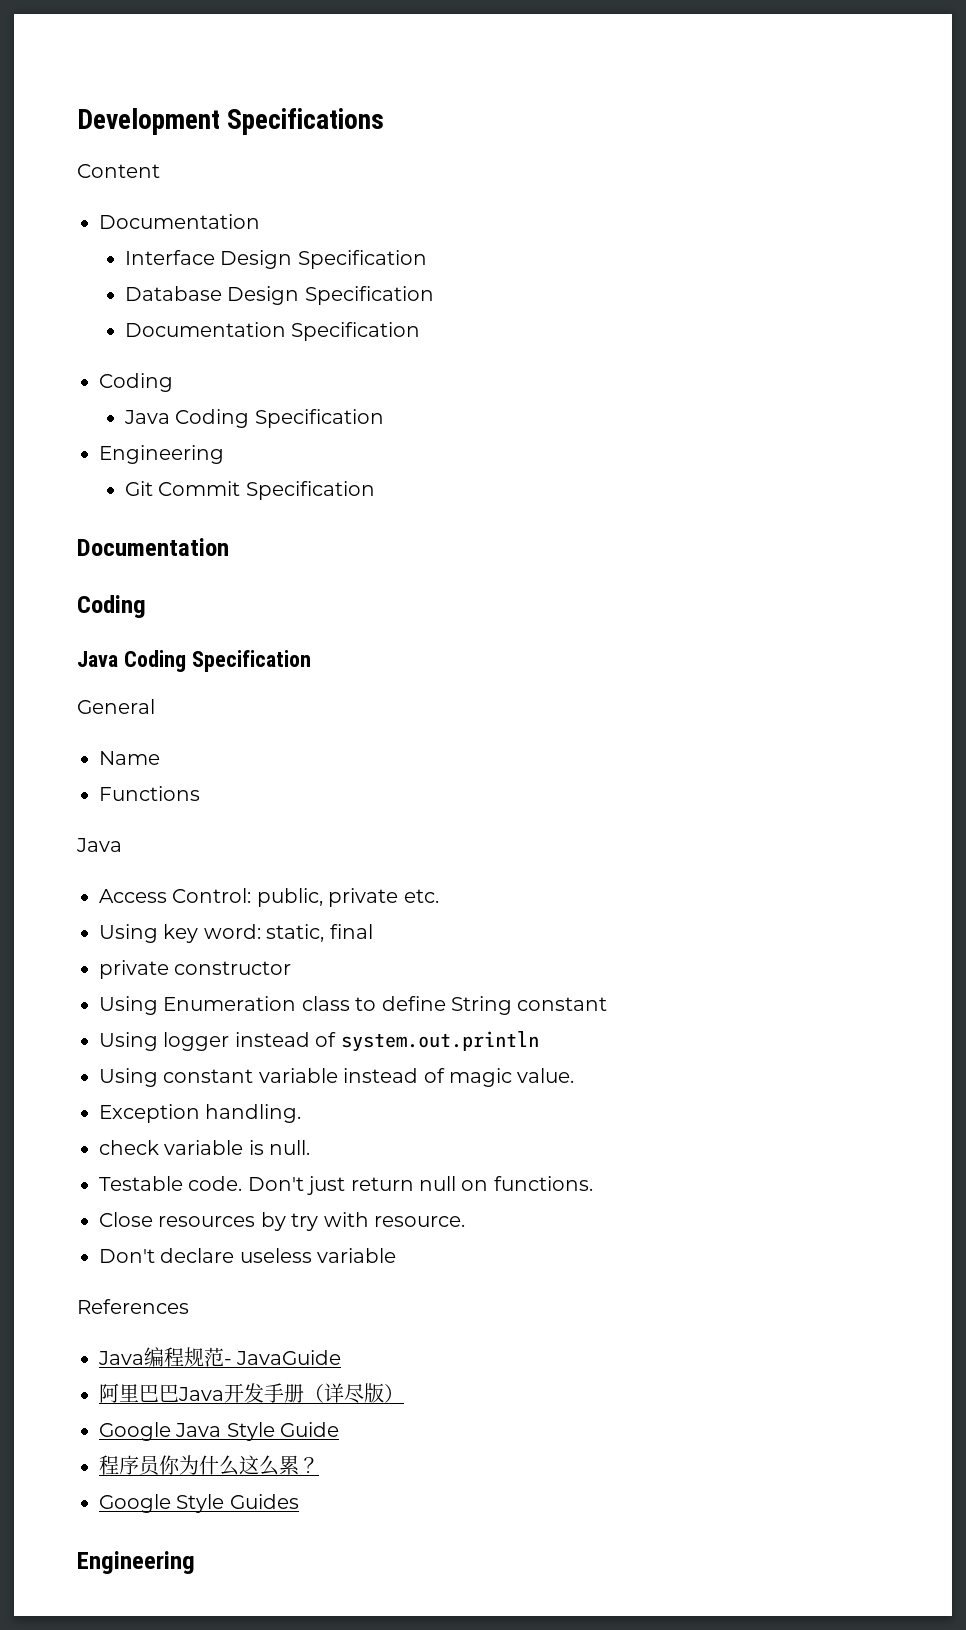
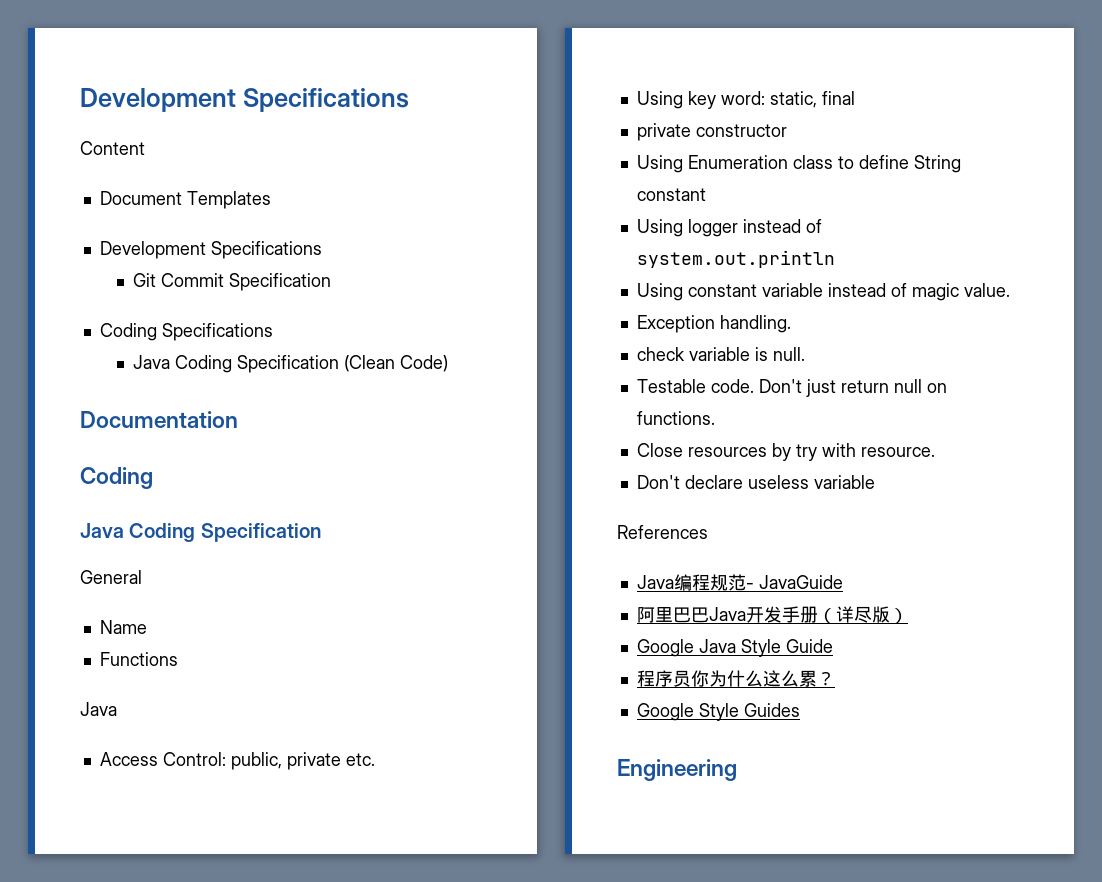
  Content
- Documentation
- Interface Design Specification
- Database Design Specification
- Documentation Specification
- Coding
- Java Coding Specification
- Engineering
+ Document Templates
+ Development Specifications
  Git Commit Specification
+ Coding Specifications
+ Java Coding Specification (Clean Code)

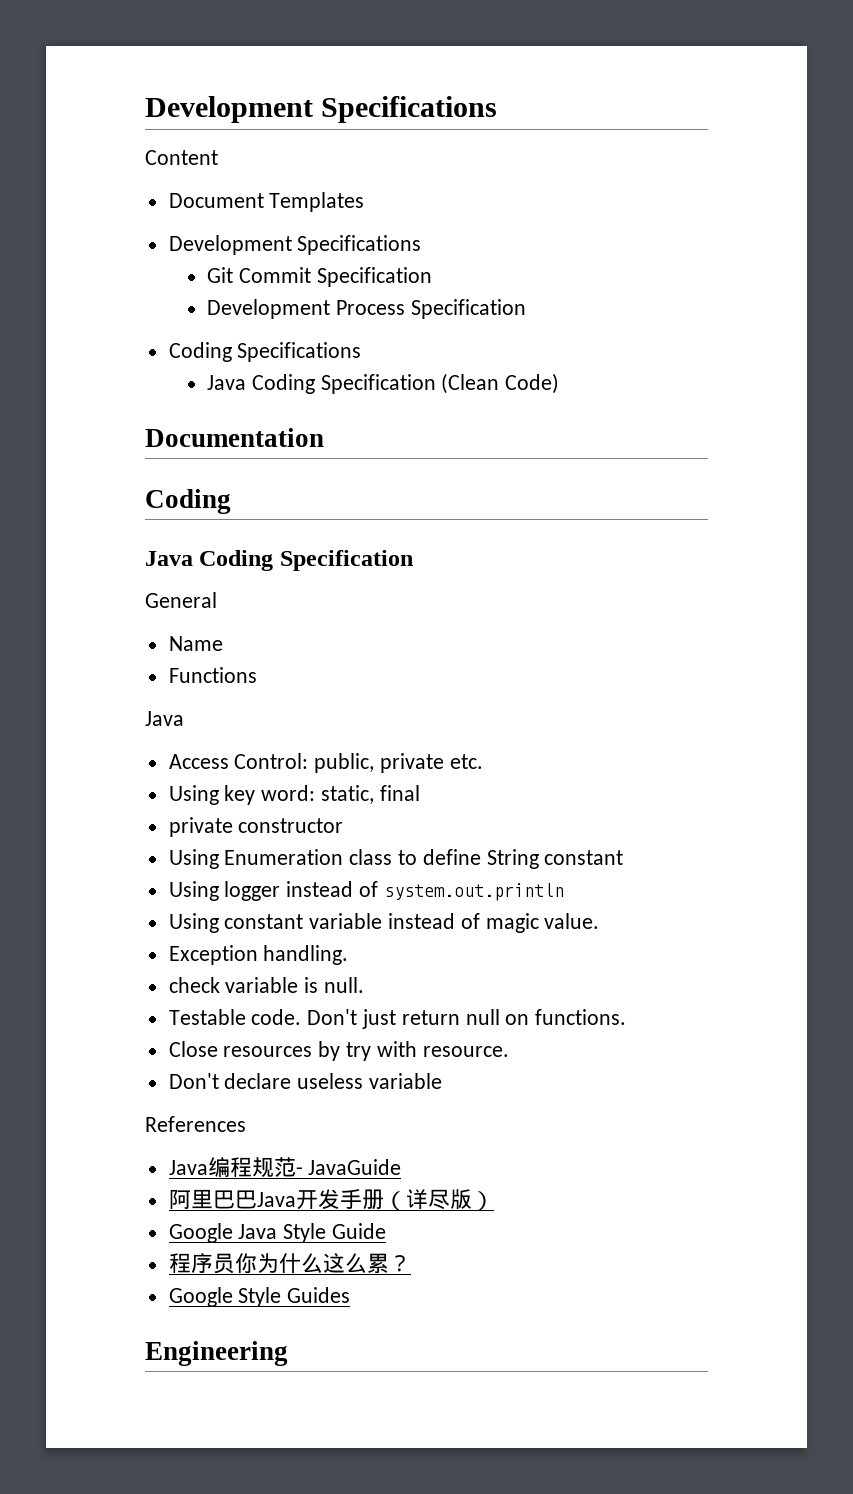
+ Development Process Specification

